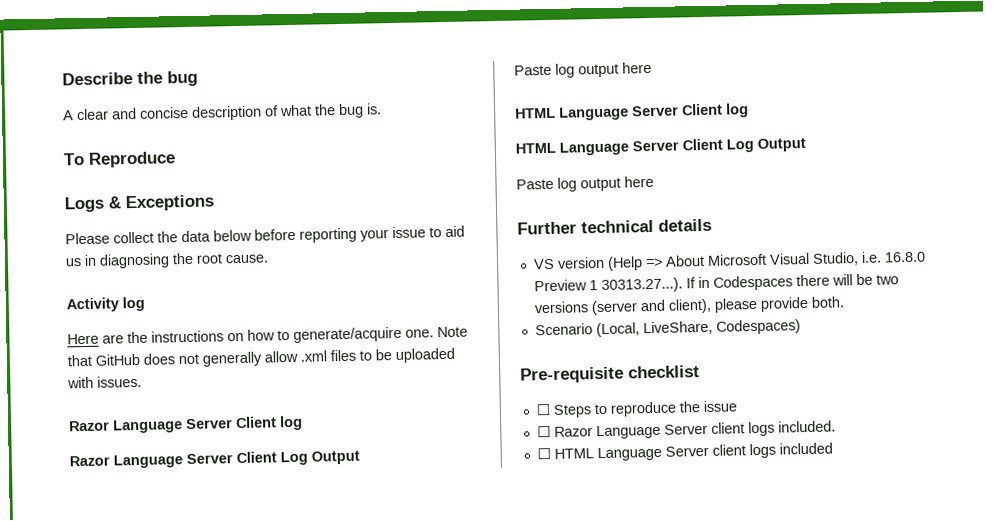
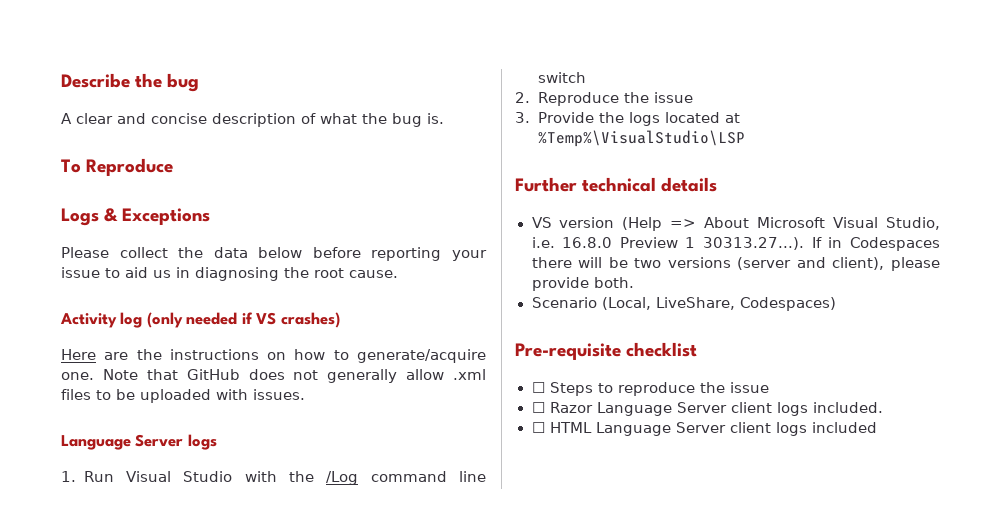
- Activity log
+ Activity log (only needed if VS crashes)
- Razor Language Server Client log
- Razor Language Server Client Log Output
- Paste log output here
- HTML Language Server Client log
- HTML Language Server Client Log Output
- Paste log output here
+ Language Server logs
+ 1. Run Visual Studio with the /Log command line switch
+ 2. Reproduce the issue
+ 3. Provide the logs located at %Temp%\VisualStudio\LSP

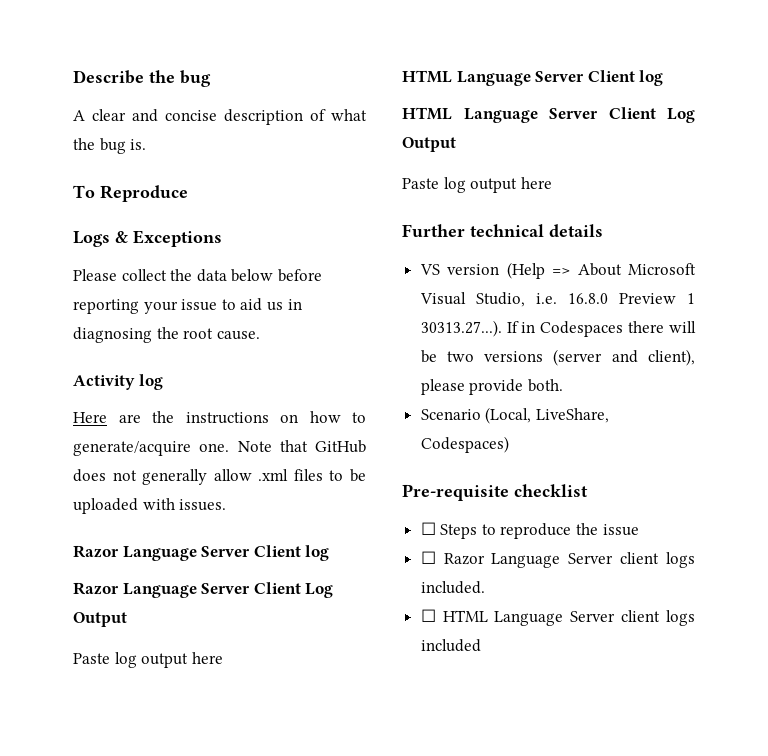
- Activity log (only needed if VS crashes)
+ Activity log
- Language Server logs
- 1. Run Visual Studio with the /Log command line switch
- 2. Reproduce the issue
- 3. Provide the logs located at %Temp%\VisualStudio\LSP
+ Razor Language Server Client log
+ Razor Language Server Client Log Output
+ Paste log output here
+ HTML Language Server Client log
+ HTML Language Server Client Log Output
+ Paste log output here

